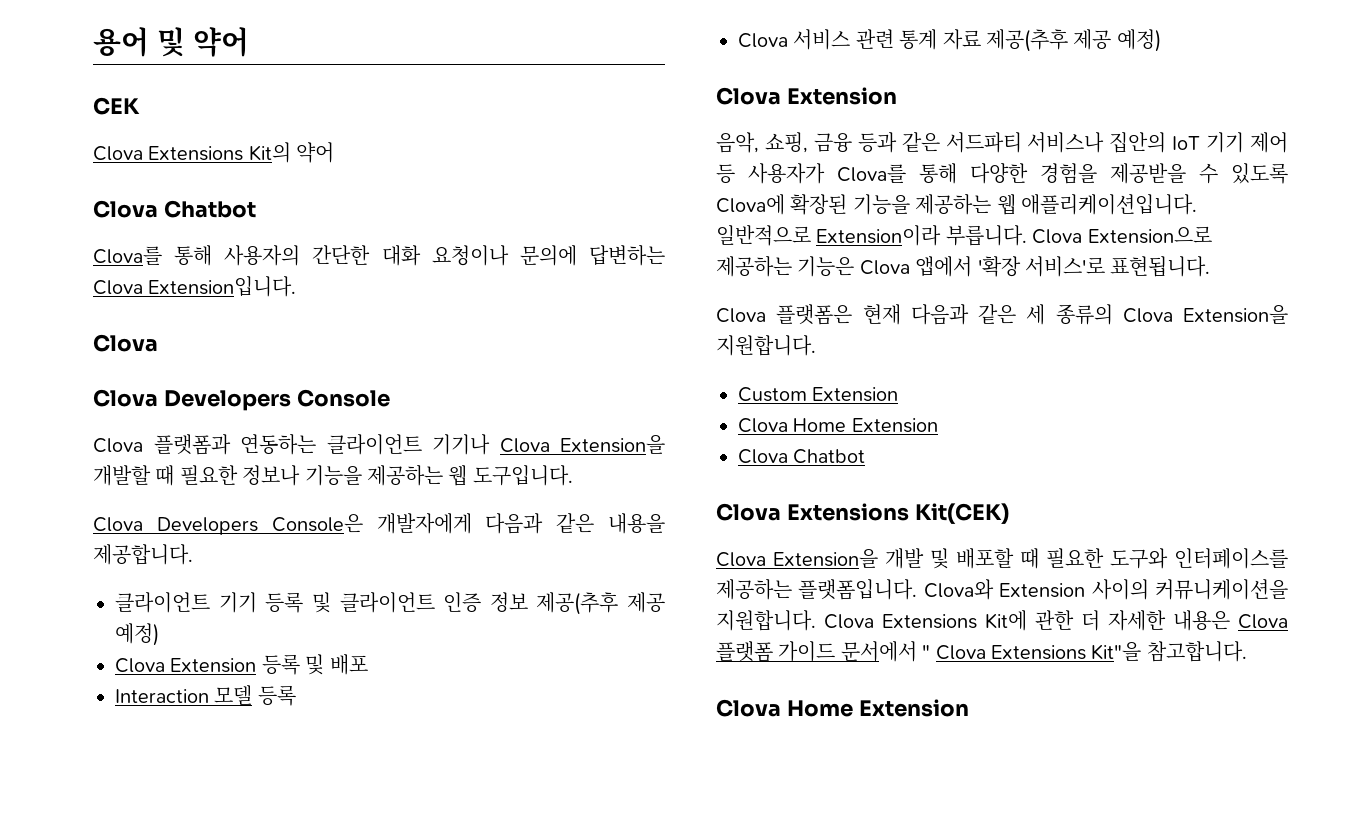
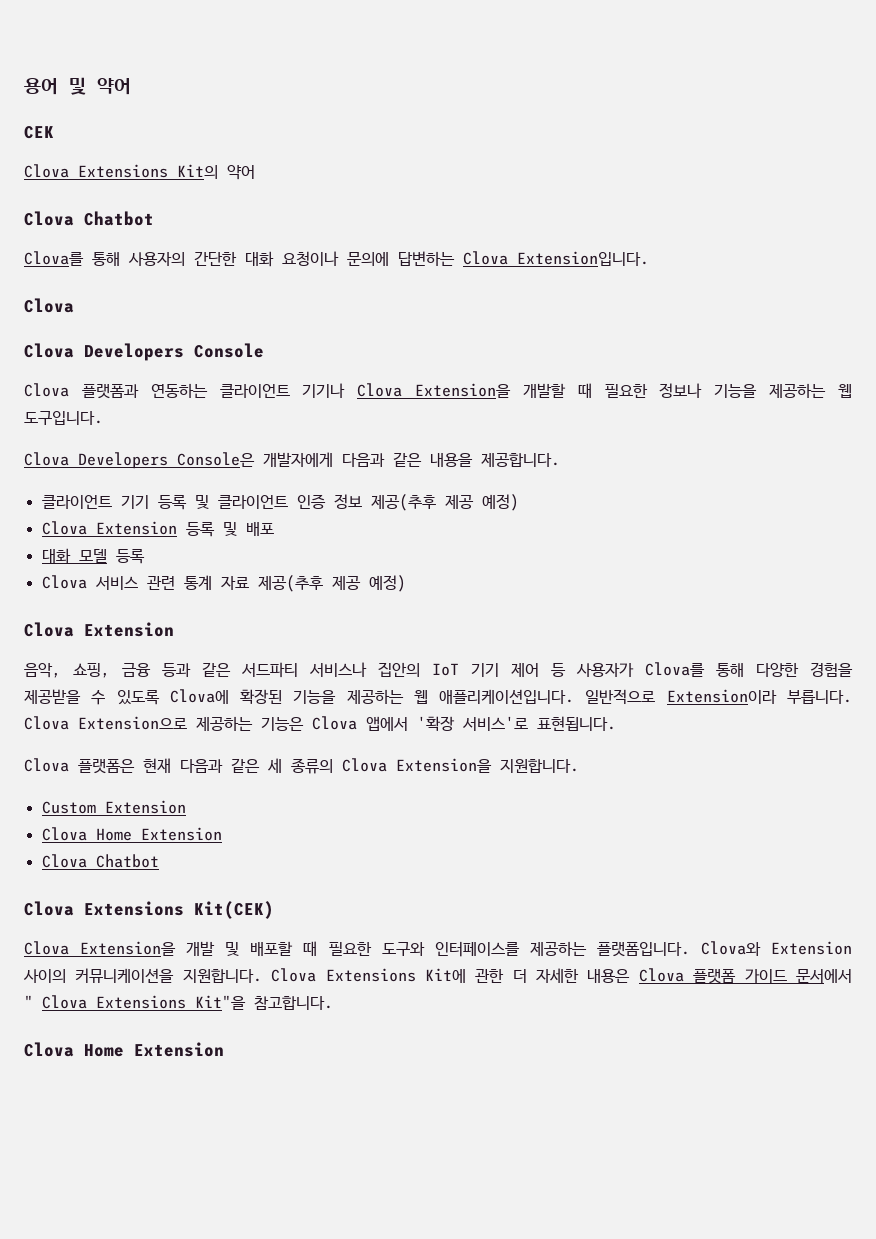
- Interaction 모델 등록
+ 대화 모델 등록

